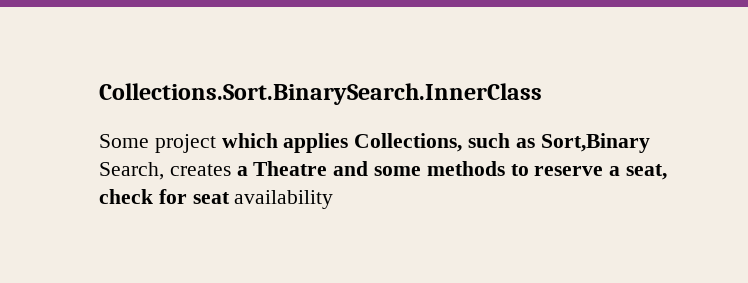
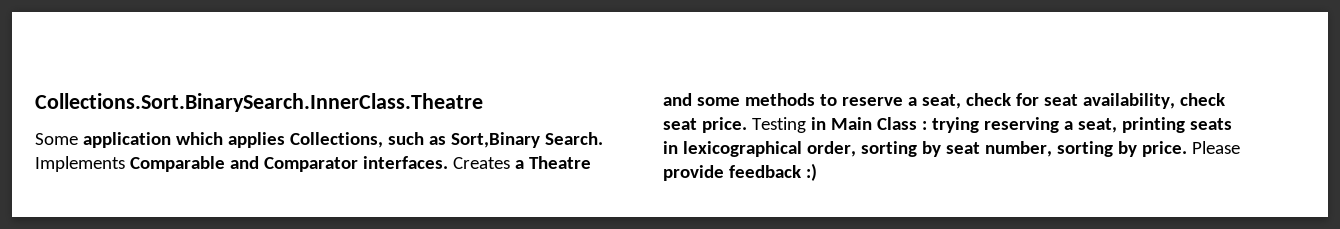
- Collections.Sort.BinarySearch.InnerClass
+ Collections.Sort.BinarySearch.InnerClass.Theatre
- Some project which applies Collections, such as Sort,Binary Search, creates a Theatre and some methods to reserve a seat, check for seat availability
+ Some application which applies Collections, such as Sort,Binary Search. Implements Comparable and Comparator interfaces. Creates a Theatre and some methods to reserve a seat, check for seat availability, check seat price. Testing in Main Class : trying reserving a seat, printing seats in lexicographical order, sorting by seat number, sorting by price. Please provide feedback :)

